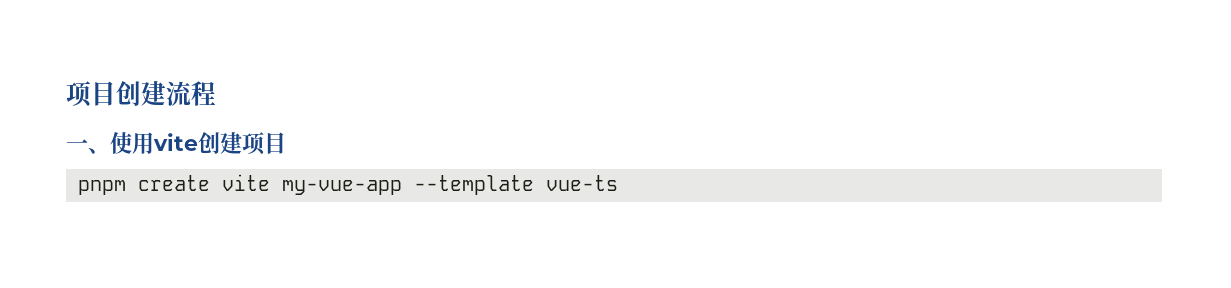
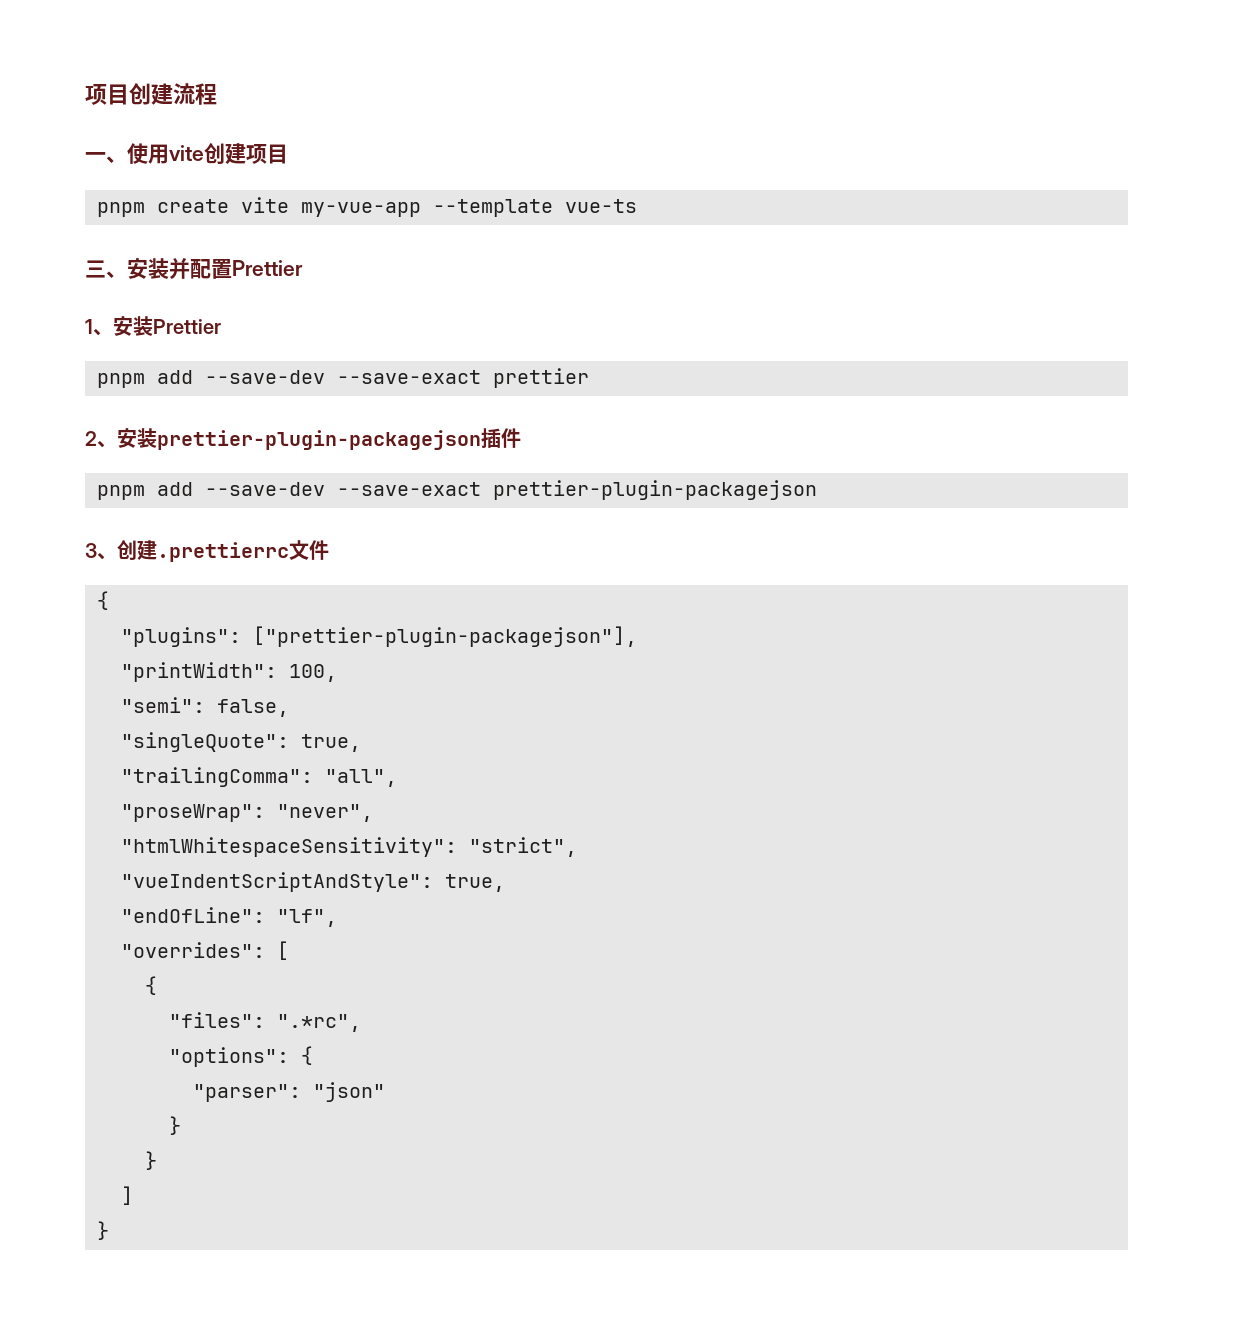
+ 三、安装并配置Prettier
+ 1、安装Prettier
+ pnpm add --save-dev --save-exact prettier
+ 2、安装prettier-plugin-packagejson插件
+ pnpm add --save-dev --save-exact prettier-plugin-packagejson
+ 3、创建.prettierrc文件
+ {
+ "plugins": ["prettier-plugin-packagejson"],
+ "printWidth": 100,
+ "semi": false,
+ "singleQuote": true,
+ "trailingComma": "all",
+ "proseWrap": "never",
+ "htmlWhitespaceSensitivity": "strict",
+ "vueIndentScriptAndStyle": true,
+ "endOfLine": "lf",
+ "overrides": [
+ {
+ "files": ".*rc",
+ "options": {
+ "parser": "json"
+ }
+ }
+ ]
+ }

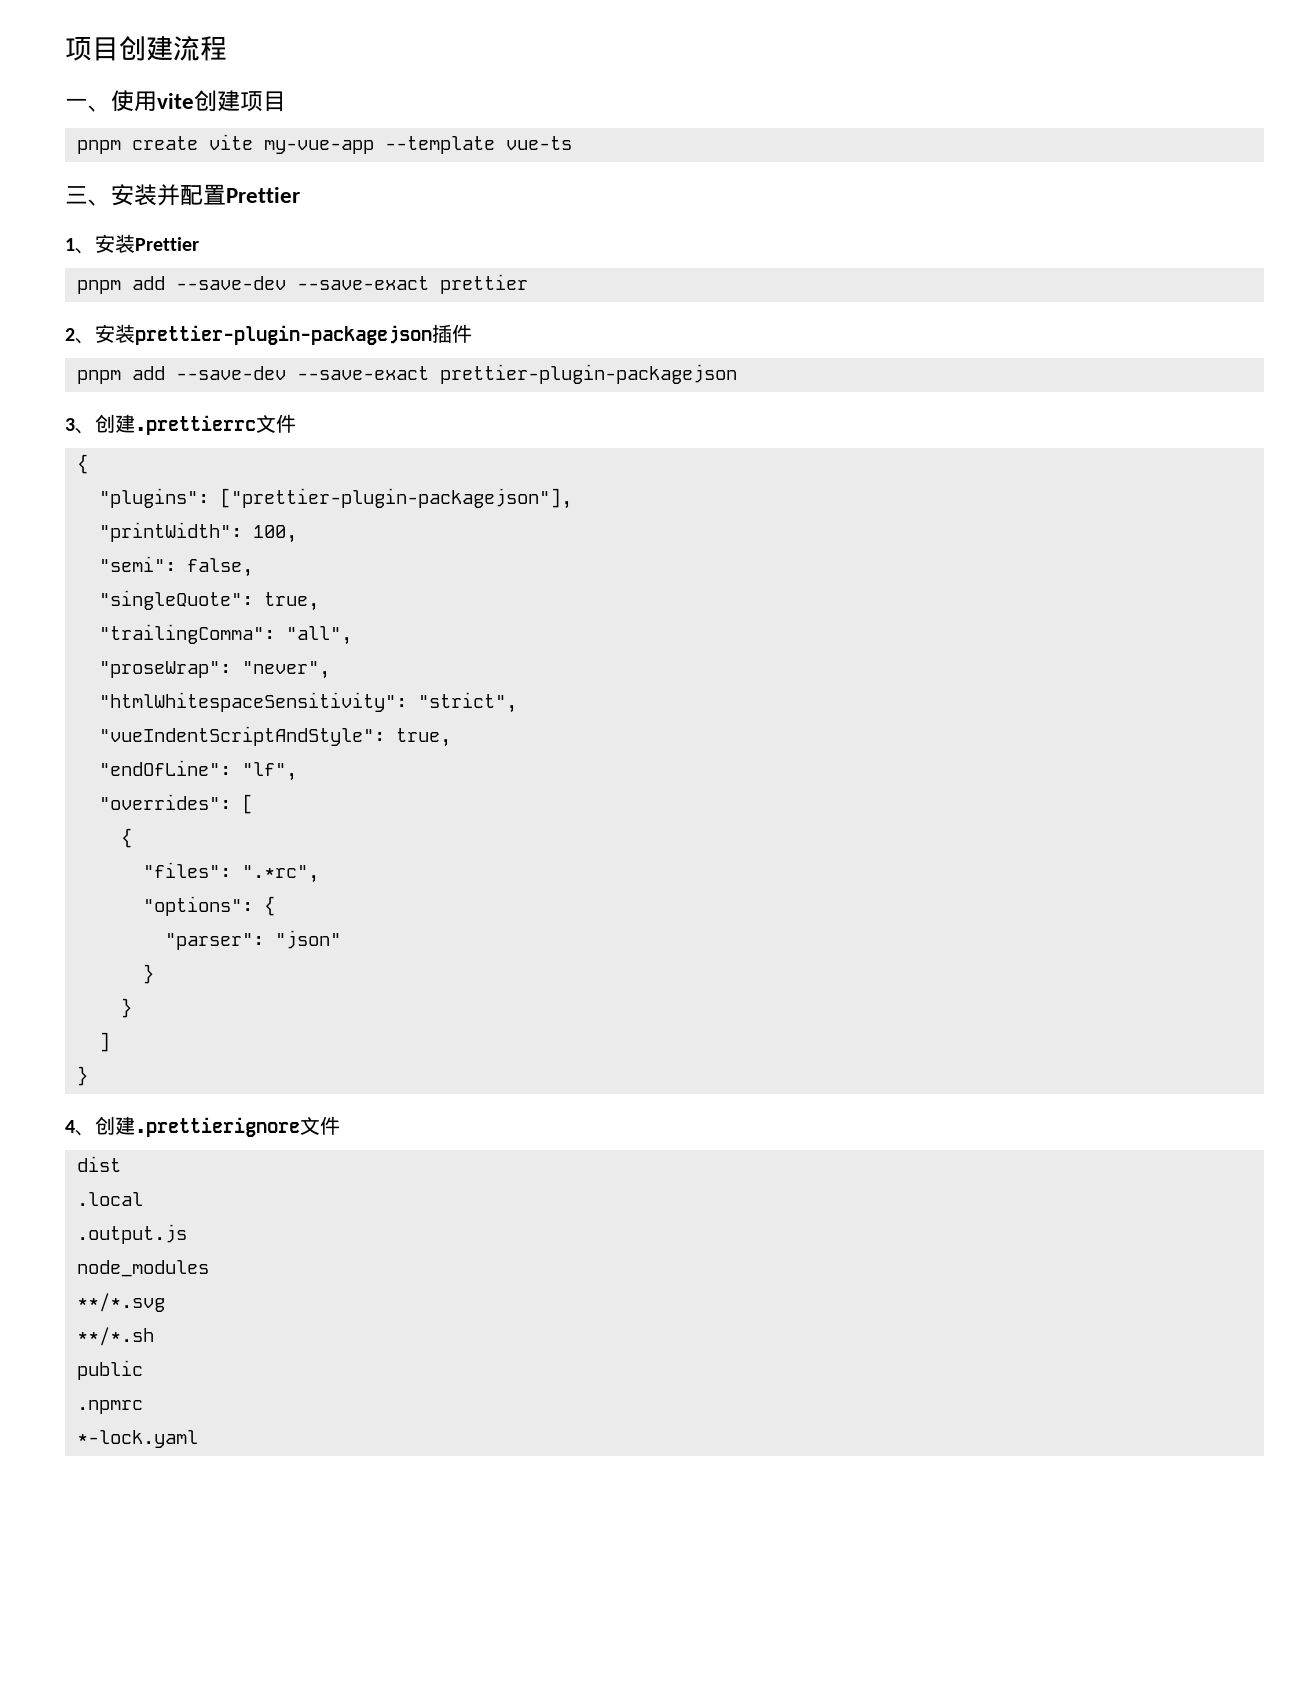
+ 4、创建.prettierignore文件
+ dist
+ .local
+ .output.js
+ node_modules
+ **/*.svg
+ **/*.sh
+ public
+ .npmrc
+ *-lock.yaml

